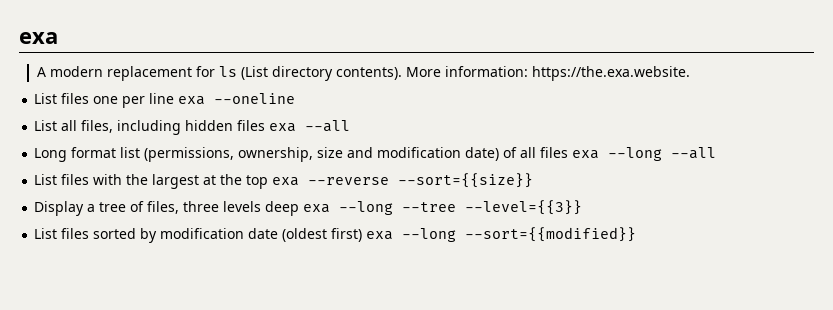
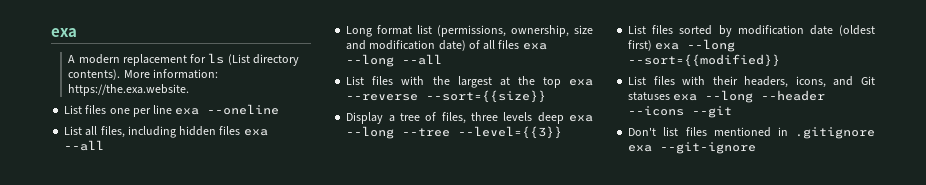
+ List files with their headers, icons, and Git statuses exa --long --header --icons --git
+ Don't list files mentioned in .gitignore exa --git-ignore

